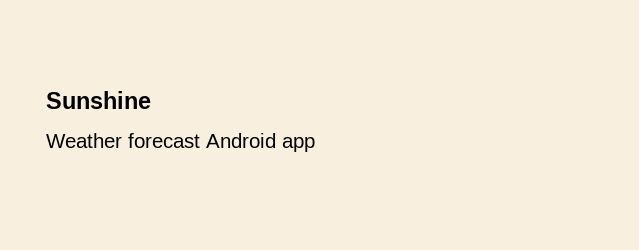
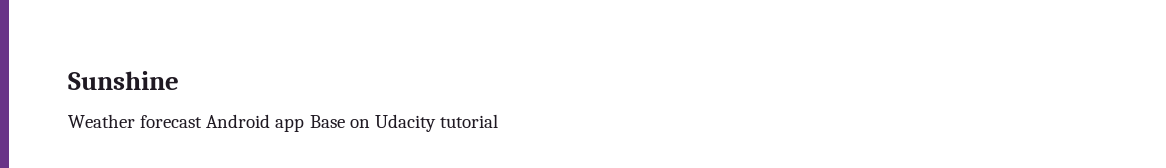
- Weather forecast Android app
+ Weather forecast Android app Base on Udacity tutorial

